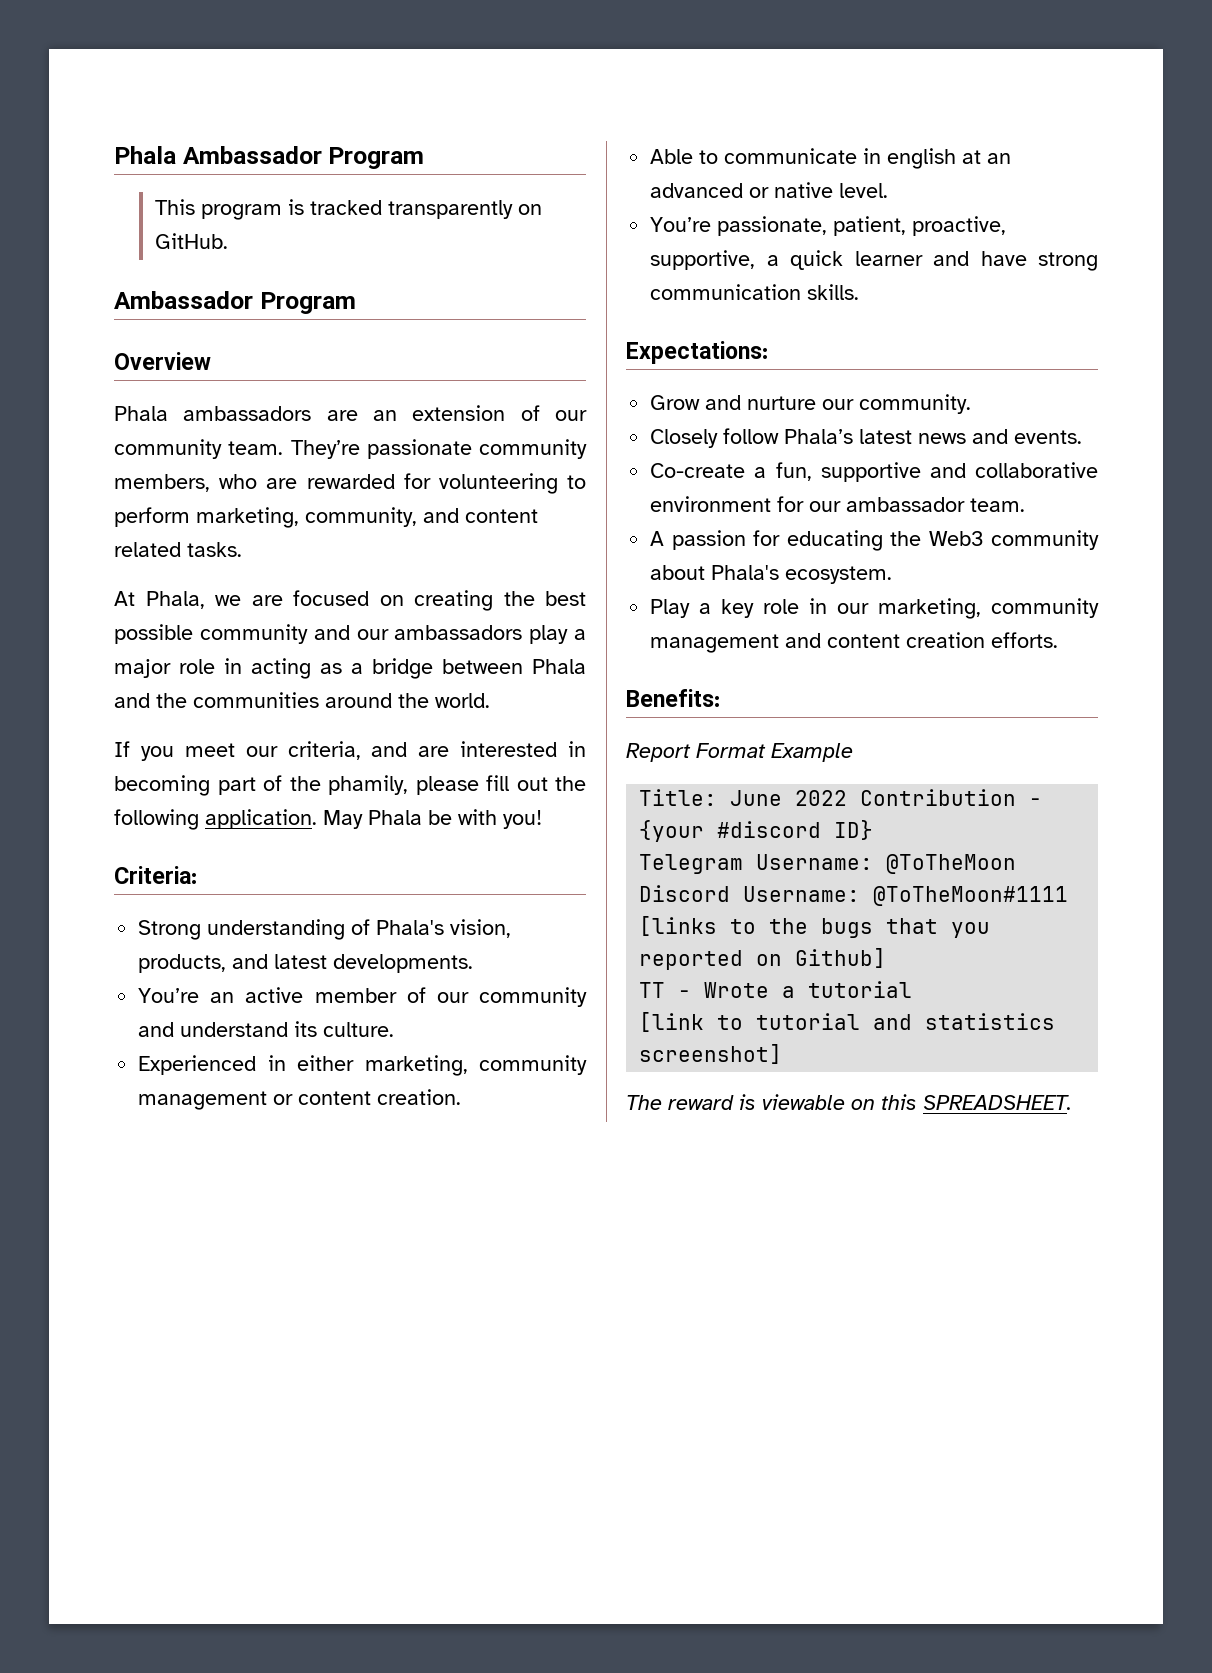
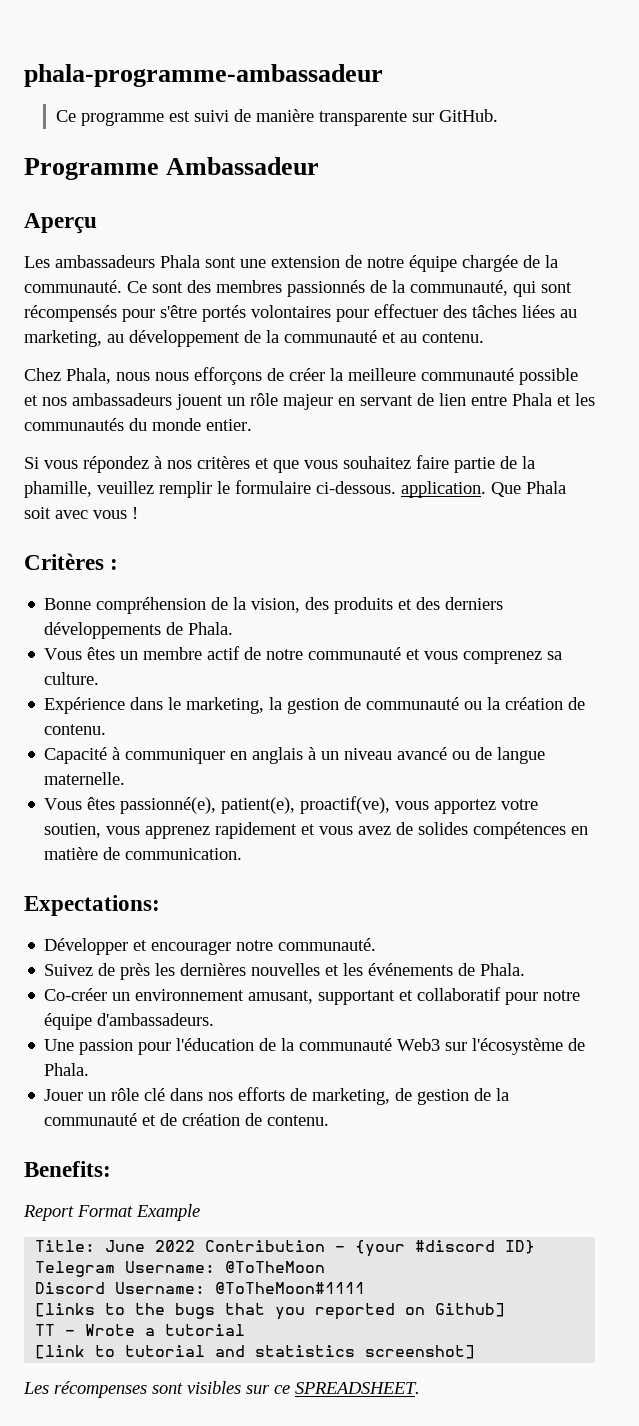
- Phala Ambassador Program
- This program is tracked transparently on GitHub.
- Ambassador Program
- Overview
- Phala ambassadors are an extension of our community team. They’re passionate community members, who are rewarded for volunteering to perform marketing, community, and content related tasks.
- At Phala, we are focused on creating the best possible community and our ambassadors play a major role in acting as a bridge between Phala and the communities around the world.
- If you meet our criteria, and are interested in becoming part of the phamily, please fill out the following application. May Phala be with you!
- Criteria:
- Strong understanding of Phala's vision, products, and latest developments.
- You’re an active member of our community and understand its culture.
- Experienced in either marketing, community management or content creation.
- Able to communicate in english at an advanced or native level.
- You’re passionate, patient, proactive, supportive, a quick learner and have strong communication skills.
+ phala-programme-ambassadeur
+ Ce programme est suivi de manière transparente sur GitHub.
+ Programme Ambassadeur
+ Aperçu
+ Les ambassadeurs Phala sont une extension de notre équipe chargée de la communauté. Ce sont des membres passionnés de la communauté, qui sont récompensés pour s'être portés volontaires pour effectuer des tâches liées au marketing, au développement de la communauté et au contenu.
+ Chez Phala, nous nous efforçons de créer la meilleure communauté possible et nos ambassadeurs jouent un rôle majeur en servant de lien entre Phala et les communautés du monde entier.
+ Si vous répondez à nos critères et que vous souhaitez faire partie de la phamille, veuillez remplir le formulaire ci-dessous. application. Que Phala soit avec vous !
+ Critères :
+ Bonne compréhension de la vision, des produits et des derniers développements de Phala.
+ Vous êtes un membre actif de notre communauté et vous comprenez sa culture.
+ Expérience dans le marketing, la gestion de communauté ou la création de contenu.
+ Capacité à communiquer en anglais à un niveau avancé ou de langue maternelle.
+ Vous êtes passionné(e), patient(e), proactif(ve), vous apportez votre soutien, vous apprenez rapidement et vous avez de solides compétences en matière de communication.
  Expectations:
- Grow and nurture our community.
- Closely follow Phala’s latest news and events.
- Co-create a fun, supportive and collaborative environment for our ambassador team.
- A passion for educating the Web3 community about Phala's ecosystem.
- Play a key role in our marketing, community management and content creation efforts.
+ Développer et encourager notre communauté.
+ Suivez de près les dernières nouvelles et les événements de Phala.
+ Co-créer un environnement amusant, supportant et collaboratif pour notre équipe d'ambassadeurs.
+ Une passion pour l'éducation de la communauté Web3 sur l'écosystème de Phala.
+ Jouer un rôle clé dans nos efforts de marketing, de gestion de la communauté et de création de contenu.
- The reward is viewable on this SPREADSHEET.
+ Les récompenses sont visibles sur ce SPREADSHEET.

